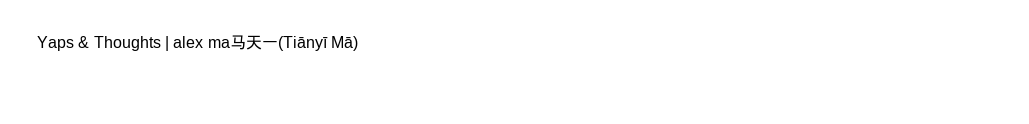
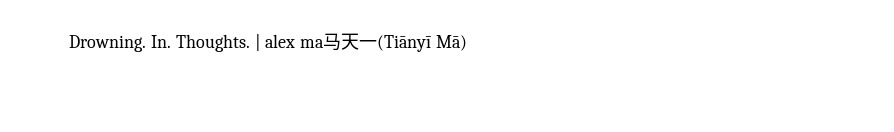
- Yaps & Thoughts | alex ma马天一(Tiānyī Mā)
+ Drowning. In. Thoughts. | alex ma马天一(Tiānyī Mā)

